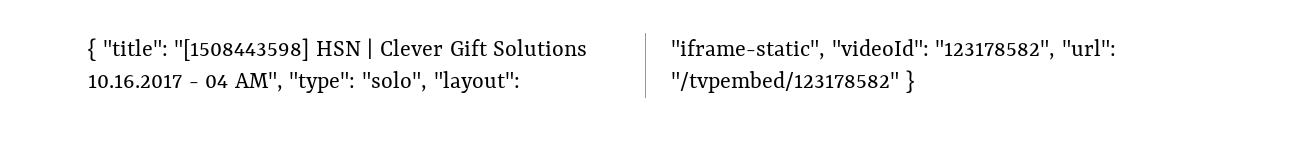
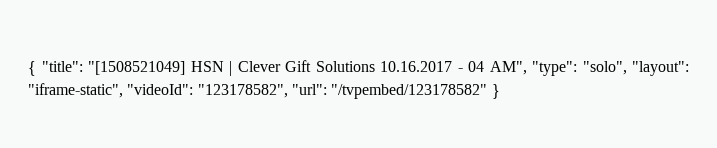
- { "title": "[1508443598] HSN | Clever Gift Solutions 10.16.2017 - 04 AM", "type": "solo", "layout": "iframe-static", "videoId": "123178582", "url": "/tvpembed/123178582" }
+ { "title": "[1508521049] HSN | Clever Gift Solutions 10.16.2017 - 04 AM", "type": "solo", "layout": "iframe-static", "videoId": "123178582", "url": "/tvpembed/123178582" }

